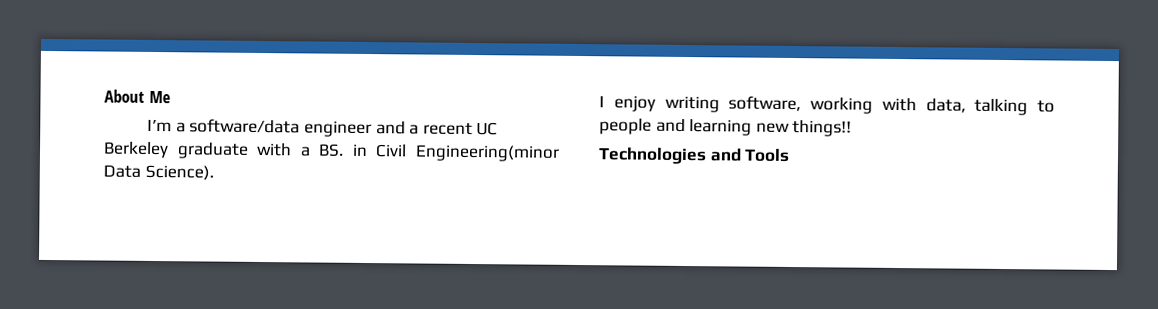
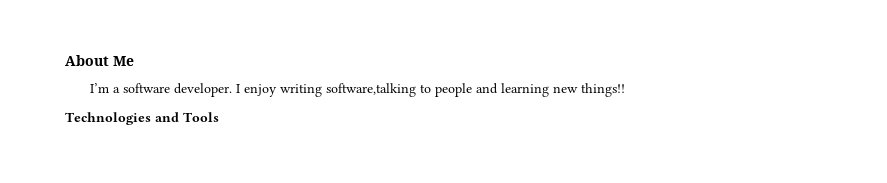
- I’m a software/data engineer and a recent UC Berkeley graduate with a BS. in Civil Engineering(minor Data Science).
- I enjoy writing software, working with data, talking to people and learning new things!!
+ I’m a software developer. I enjoy writing software,talking to people and learning new things!!

